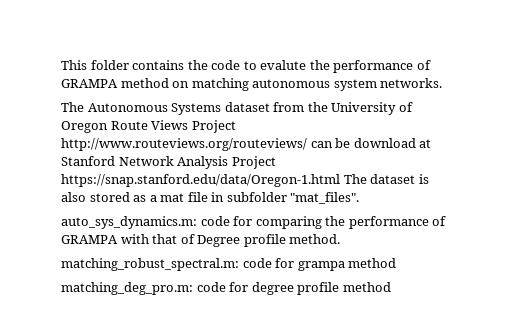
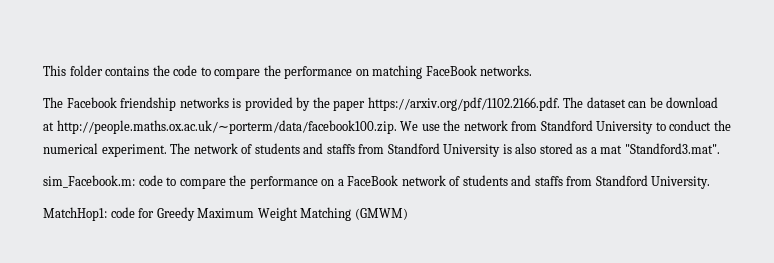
- This folder contains the code to evalute the performance of GRAMPA method on matching autonomous system networks.
- The Autonomous Systems dataset from the University of Oregon Route Views Project http://www.routeviews.org/routeviews/ can be download at Stanford Network Analysis Project https://snap.stanford.edu/data/Oregon-1.html The dataset is also stored as a mat file in subfolder "mat_files".
- auto_sys_dynamics.m: code for comparing the performance of GRAMPA with that of Degree profile method.
- matching_robust_spectral.m: code for grampa method
- matching_deg_pro.m: code for degree profile method
+ This folder contains the code to compare the performance on matching FaceBook networks.
+ The Facebook friendship networks is provided by the paper https://arxiv.org/pdf/1102.2166.pdf. The dataset can be download at http://people.maths.ox.ac.uk/∼porterm/data/facebook100.zip. We use the network from Standford University to conduct the numerical experiment. The network of students and staffs from Standford University is also stored as a mat "Standford3.mat".
+ sim_Facebook.m: code to compare the performance on a FaceBook network of students and staffs from Standford University.
+ MatchHop1: code for Greedy Maximum Weight Matching (GMWM)

